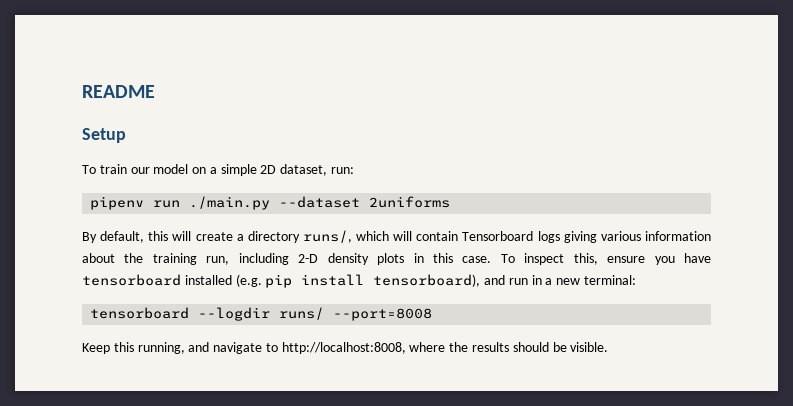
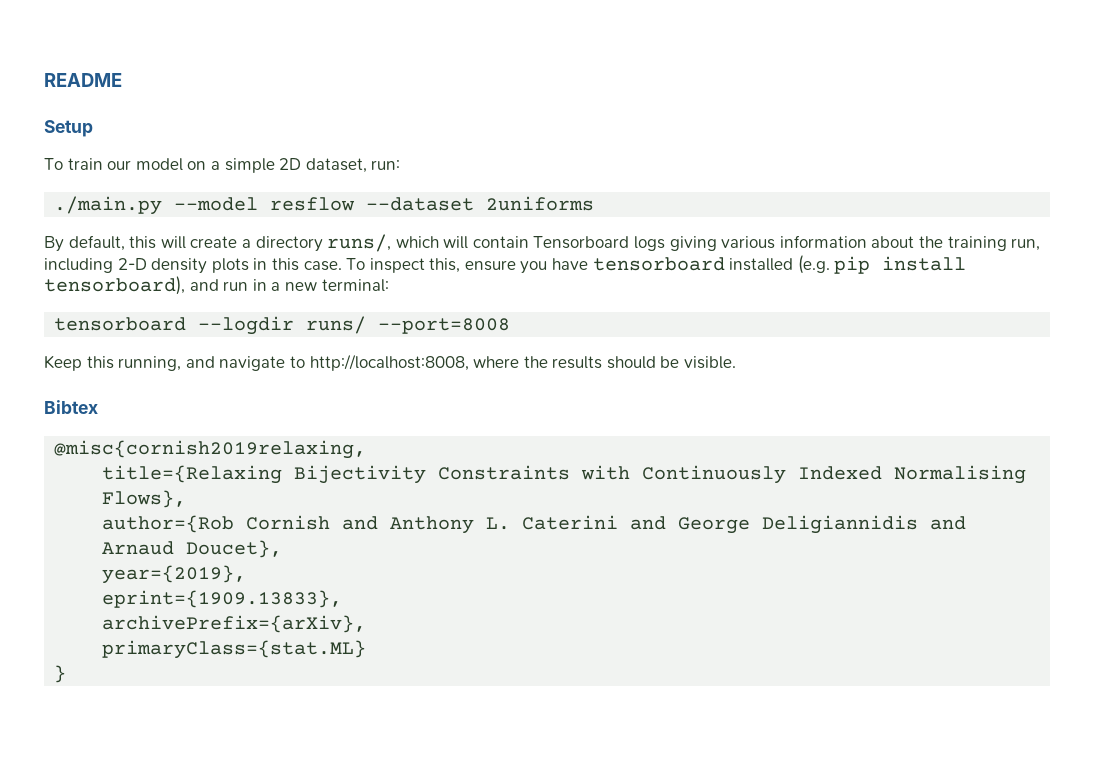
- pipenv run ./main.py --dataset 2uniforms
+ ./main.py --model resflow --dataset 2uniforms
+ Bibtex
+ @misc{cornish2019relaxing,
+ title={Relaxing Bijectivity Constraints with Continuously Indexed Normalising Flows},
+ author={Rob Cornish and Anthony L. Caterini and George Deligiannidis and Arnaud Doucet},
+ year={2019},
+ eprint={1909.13833},
+ archivePrefix={arXiv},
+ primaryClass={stat.ML}
+ }

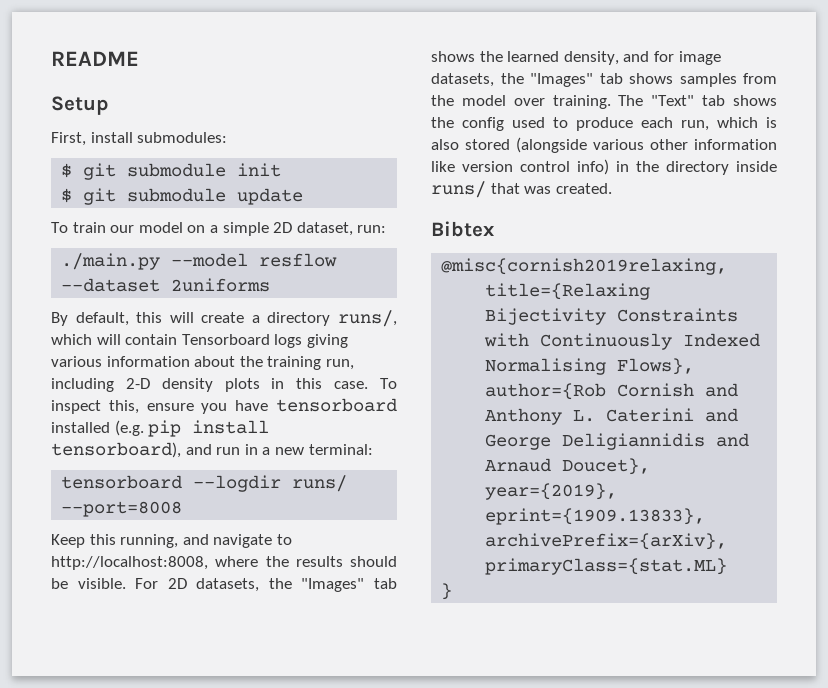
+ First, install submodules:
+ $ git submodule init
+ $ git submodule update
+ For 2D datasets, the "Images" tab shows the learned density, and for image datasets, the "Images" tab shows samples from the model over training. The "Text" tab shows the config used to produce each run, which is also stored (alongside various other information like version control info) in the directory inside runs/ that was created.

